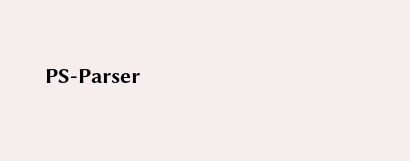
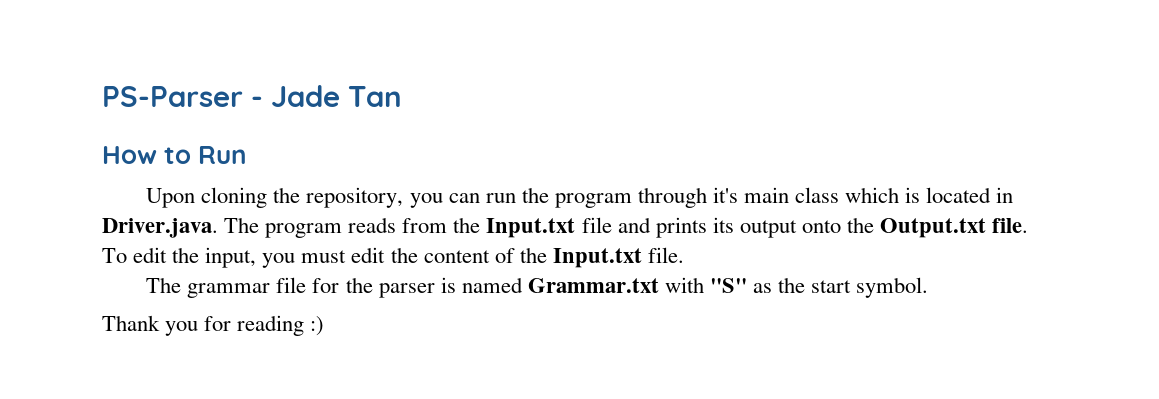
- PS-Parser
+ PS-Parser - Jade Tan
+ How to Run
+ Upon cloning the repository, you can run the program through it's main class which is located in Driver.java. The program reads from the Input.txt file and prints its output onto the Output.txt file. To edit the input, you must edit the content of the Input.txt file.
+ The grammar file for the parser is named Grammar.txt with "S" as the start symbol.
+ Thank you for reading :)

